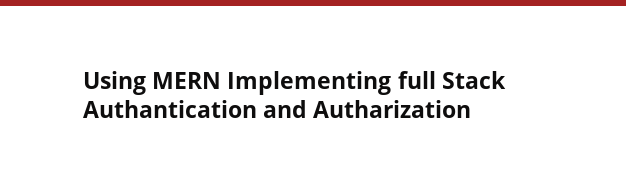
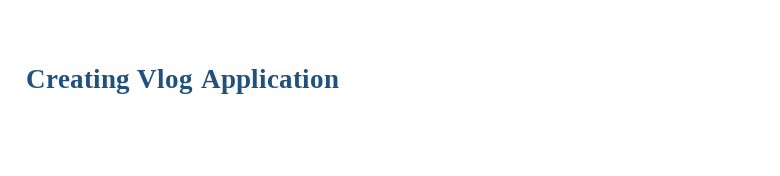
- Using MERN Implementing full Stack Authantication and Autharization
+ Creating Vlog Application

